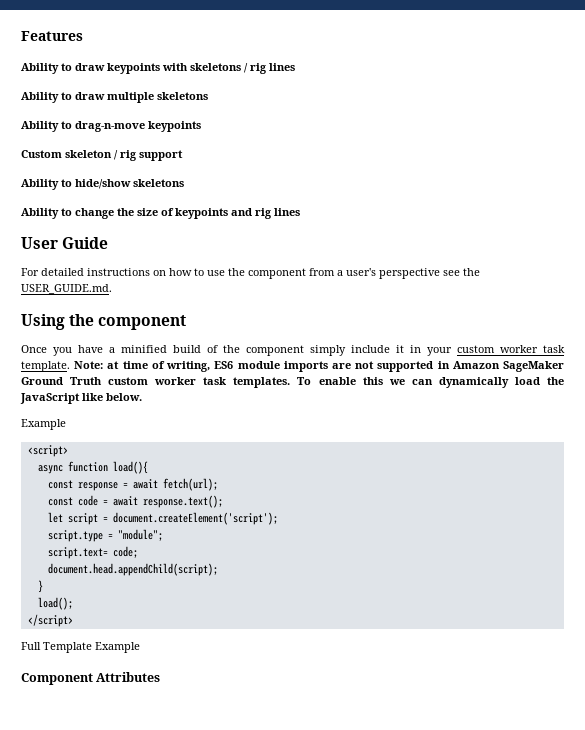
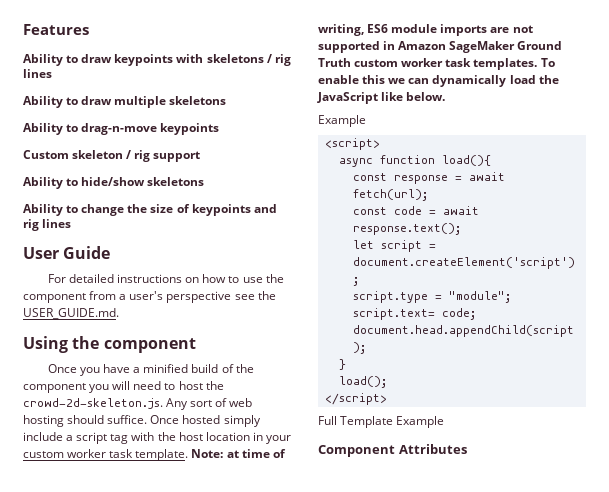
- Once you have a minified build of the component simply include it in your custom worker task template.
+ Once you have a minified build of the component you will need to host the crowd-2d-skeleton.js. Any sort of web hosting should suffice. Once hosted simply include a script tag with the host location in your custom worker task template.

